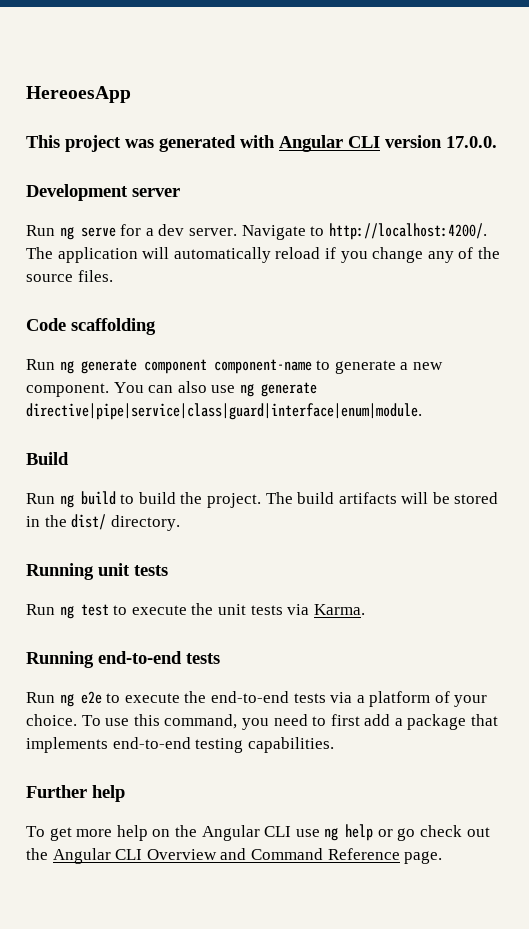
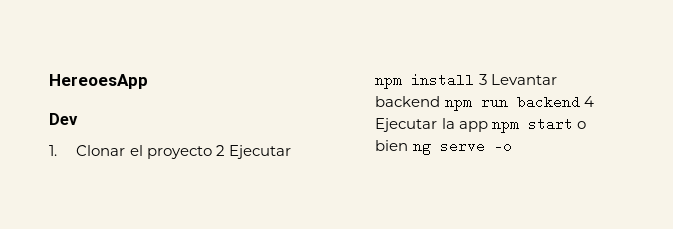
- This project was generated with Angular CLI version 17.0.0.
- Development server
- Run ng serve for a dev server. Navigate to http://localhost:4200/. The application will automatically reload if you change any of the source files.
- Code scaffolding
- Run ng generate component component-name to generate a new component. You can also use ng generate directive|pipe|service|class|guard|interface|enum|module.
- Build
- Run ng build to build the project. The build artifacts will be stored in the dist/ directory.
- Running unit tests
- Run ng test to execute the unit tests via Karma.
- Running end-to-end tests
- Run ng e2e to execute the end-to-end tests via a platform of your choice. To use this command, you need to first add a package that implements end-to-end testing capabilities.
- Further help
- To get more help on the Angular CLI use ng help or go check out the Angular CLI Overview and Command Reference page.
+ Dev
+ 1. Clonar el proyecto 2 Ejecutar npm install 3 Levantar backend npm run backend 4 Ejecutar la app npm start o bien ng serve -o

